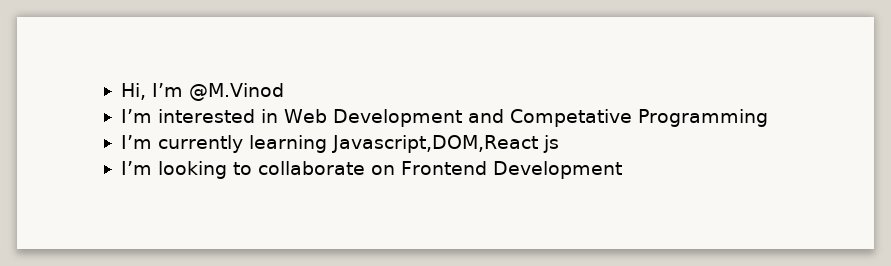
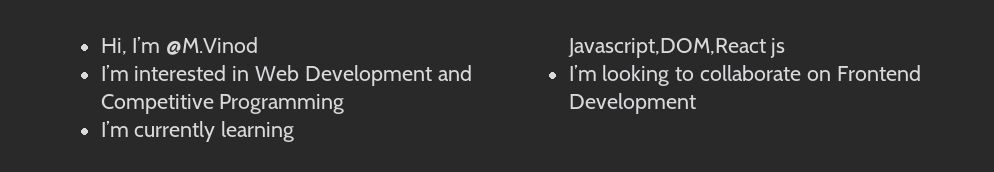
- I’m interested in Web Development and Competative Programming
+ I’m interested in Web Development and Competitive Programming

